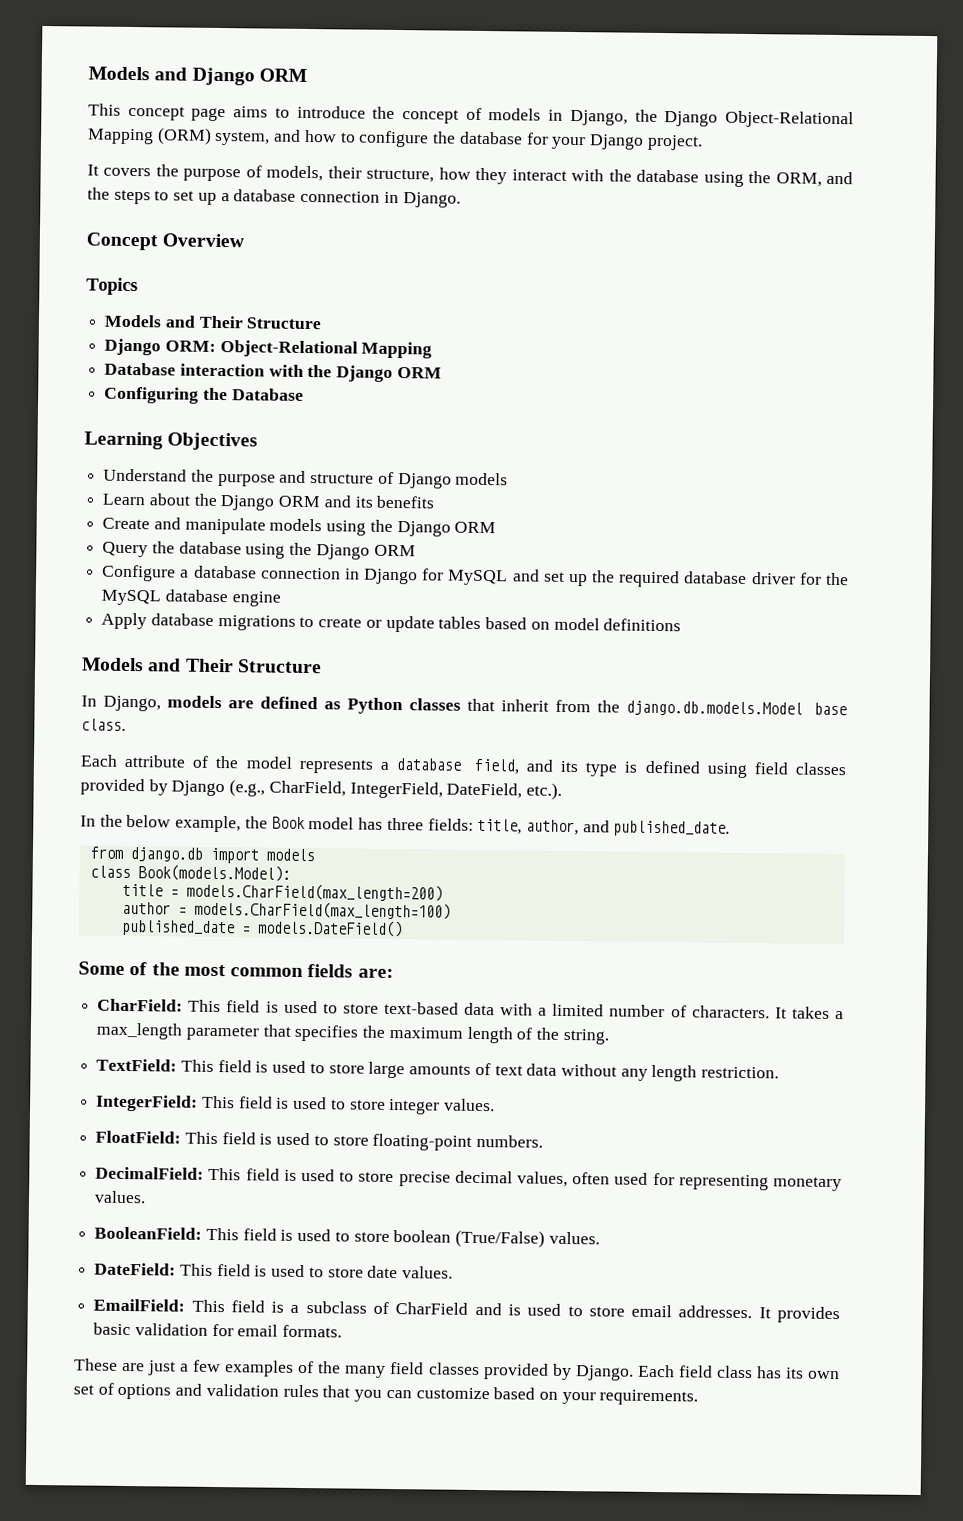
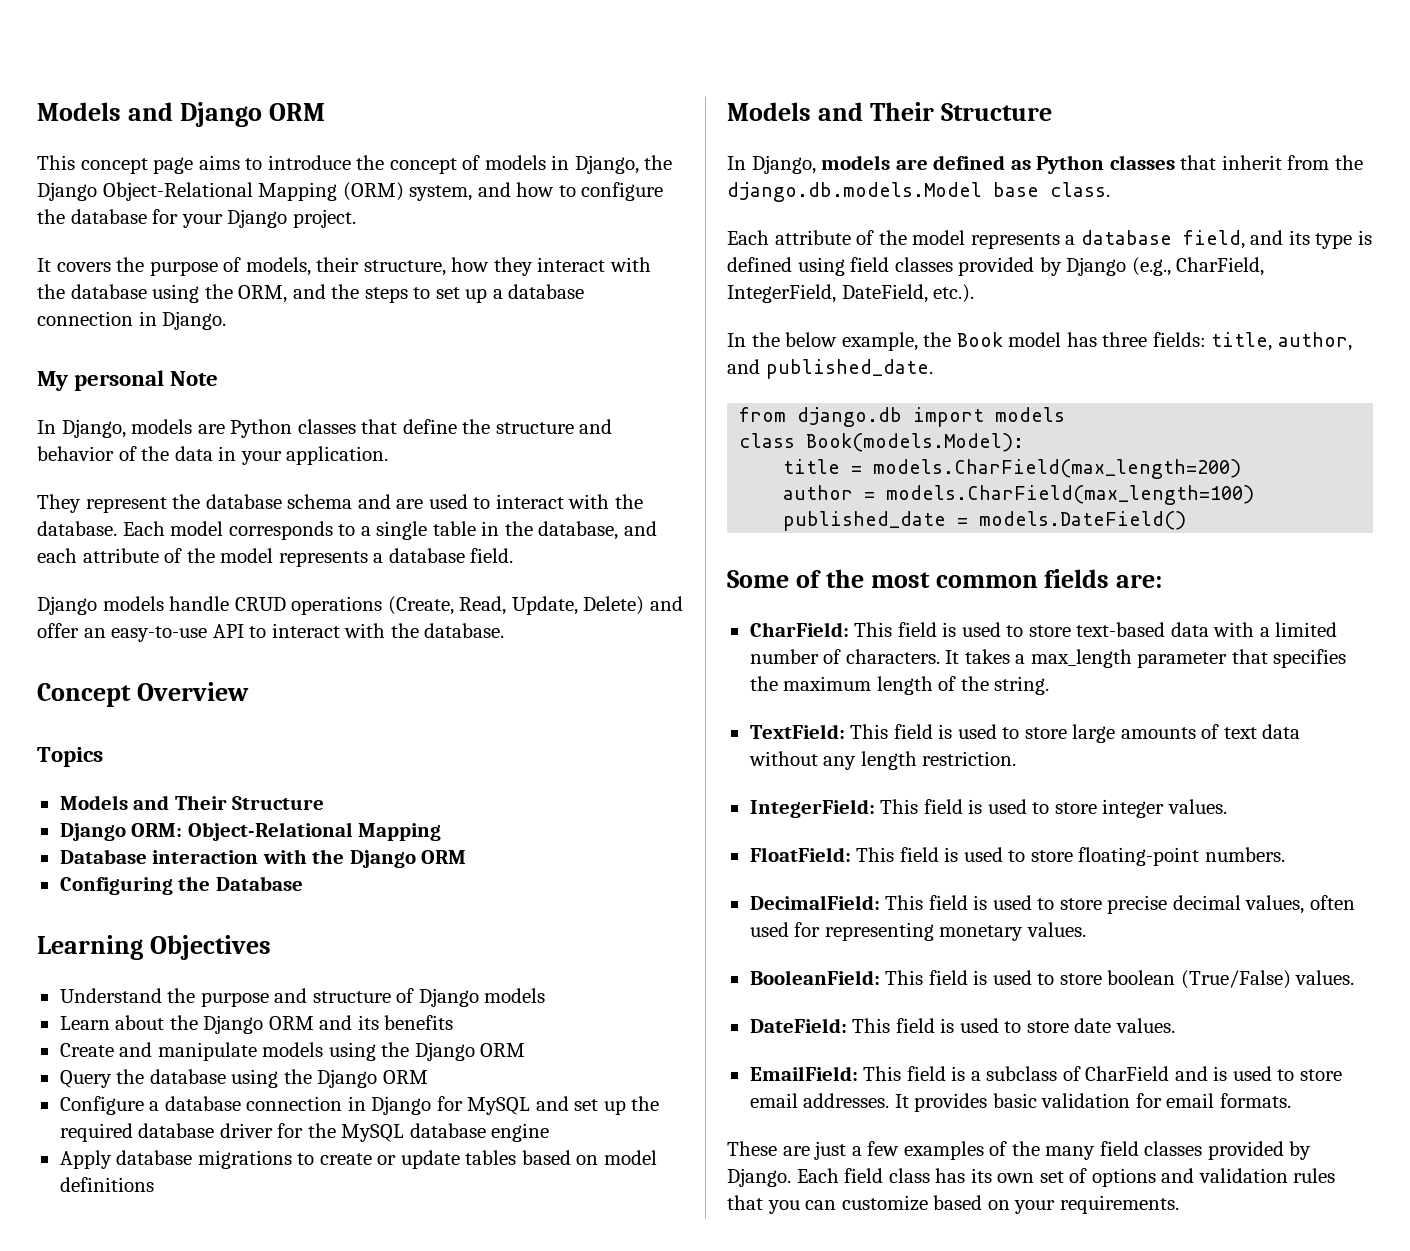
+ My personal Note
+ In Django, models are Python classes that define the structure and behavior of the data in your application.
+ They represent the database schema and are used to interact with the database. Each model corresponds to a single table in the database, and each attribute of the model represents a database field.
+ Django models handle CRUD operations (Create, Read, Update, Delete) and offer an easy-to-use API to interact with the database.

